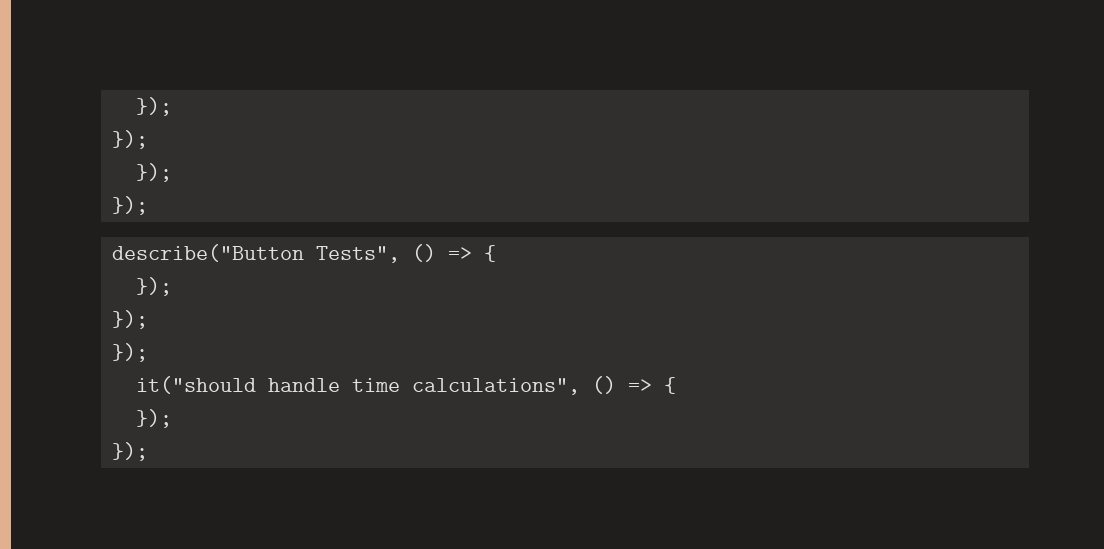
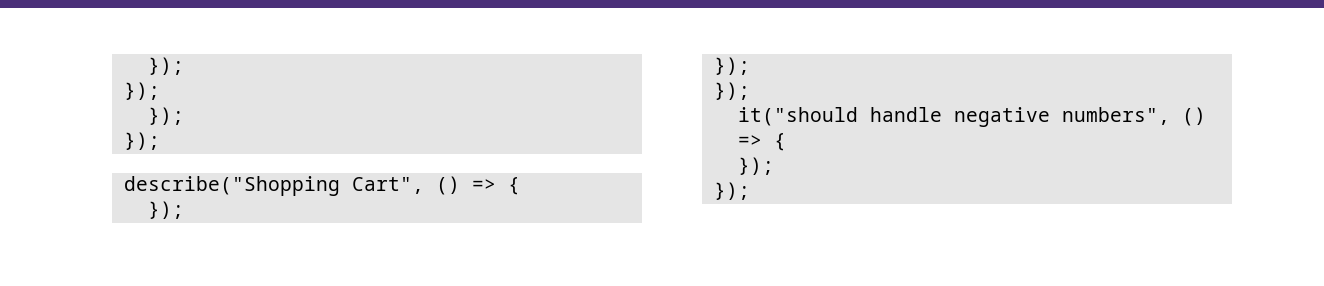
- describe("Button Tests", () => {
+ describe("Shopping Cart", () => {
- it("should handle time calculations", () => {
+ it("should handle negative numbers", () => {

